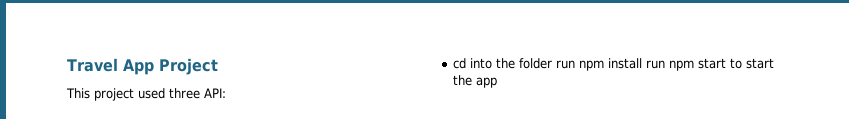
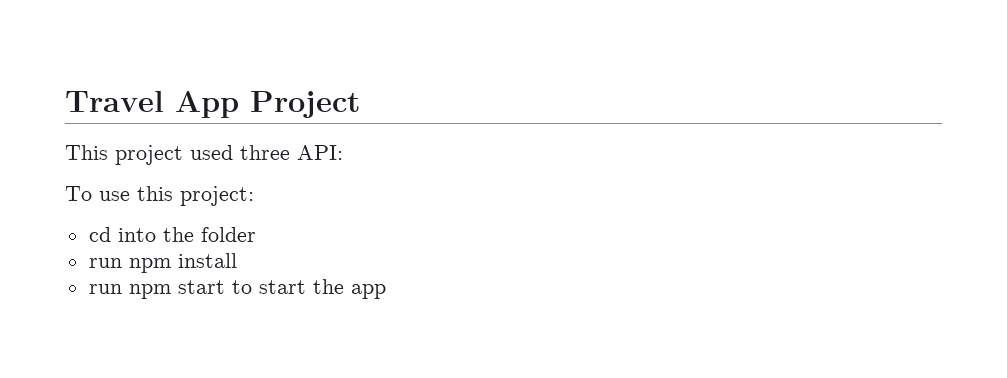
+ To use this project:
- cd into the folder run npm install run npm start to start the app
+ cd into the folder
+ run npm install
+ run npm start to start the app

